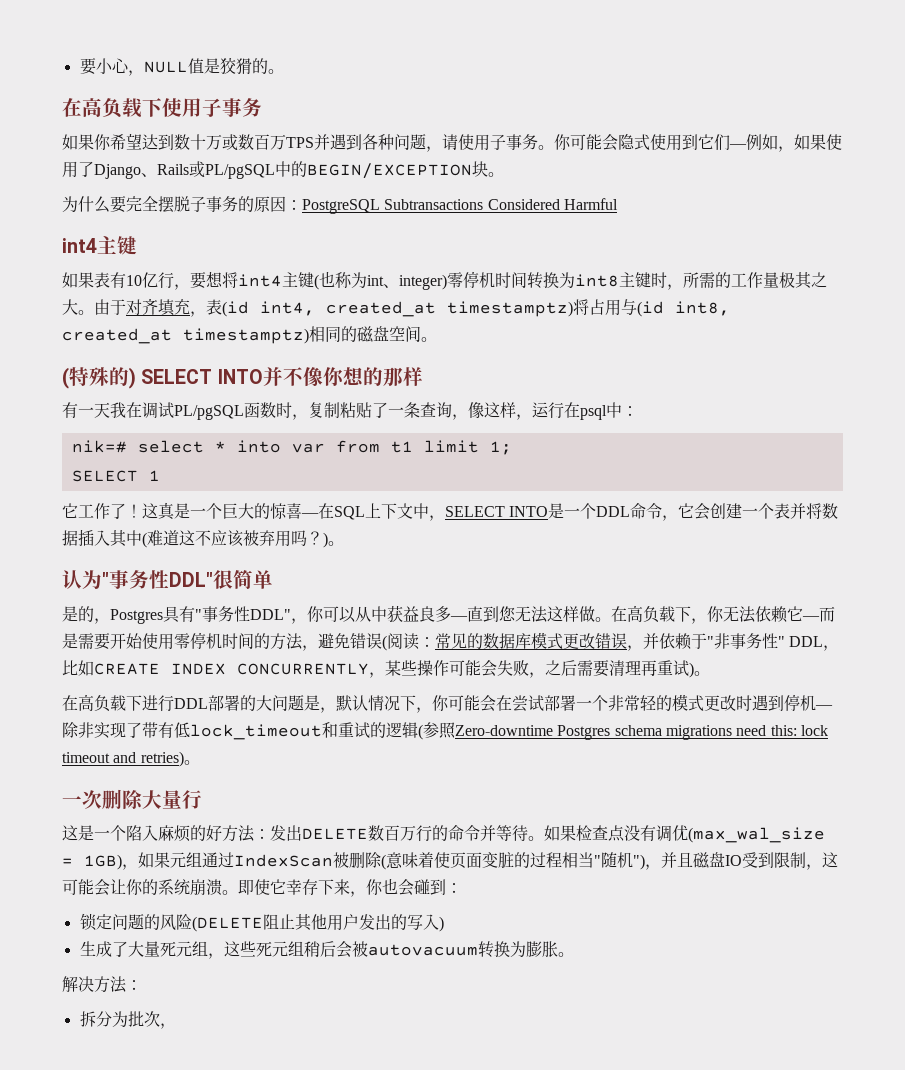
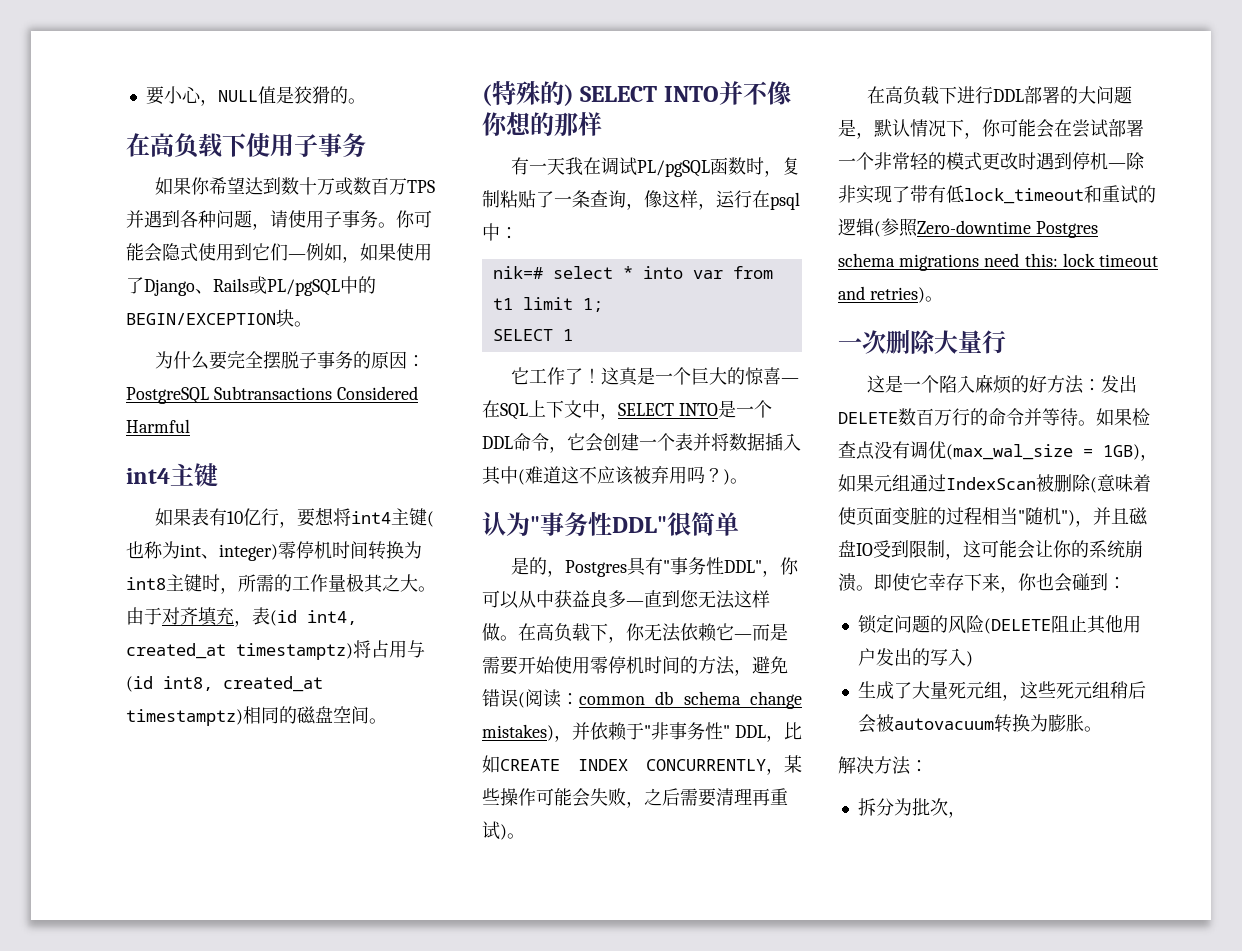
- 在高负载下，你无法依赖它—而是需要开始使用零停机时间的方法，避免错误(阅读：常见的数据库模式更改错误，并依赖于"非事务性" DDL，比如CREATE INDEX CONCURRENTLY，某些操作可能会失败，之后需要清理再重试)。
+ 在高负载下，你无法依赖它—而是需要开始使用零停机时间的方法，避免错误(阅读：common db schema change mistakes)，并依赖于"非事务性" DDL，比如CREATE INDEX CONCURRENTLY，某些操作可能会失败，之后需要清理再重试)。

